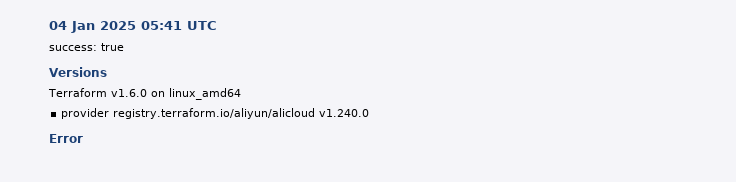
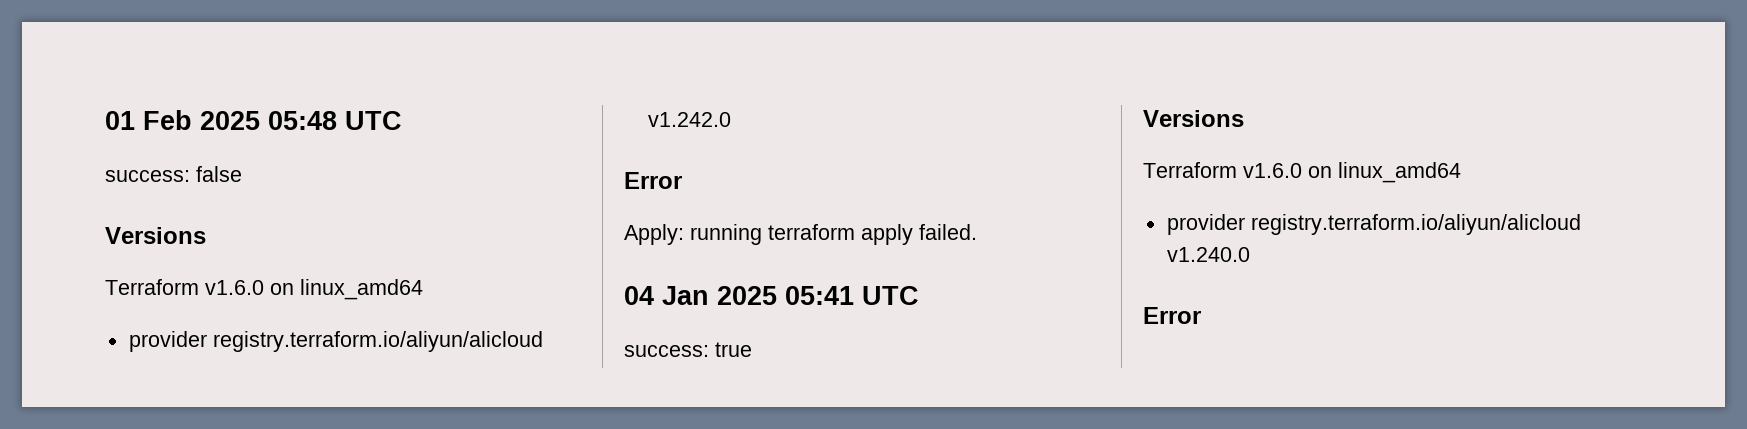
+ 01 Feb 2025 05:48 UTC
+ success: false
+ Versions
+ Terraform v1.6.0 on linux_amd64
+ provider registry.terraform.io/aliyun/alicloud v1.242.0
+ Error
+ Apply: running terraform apply failed.

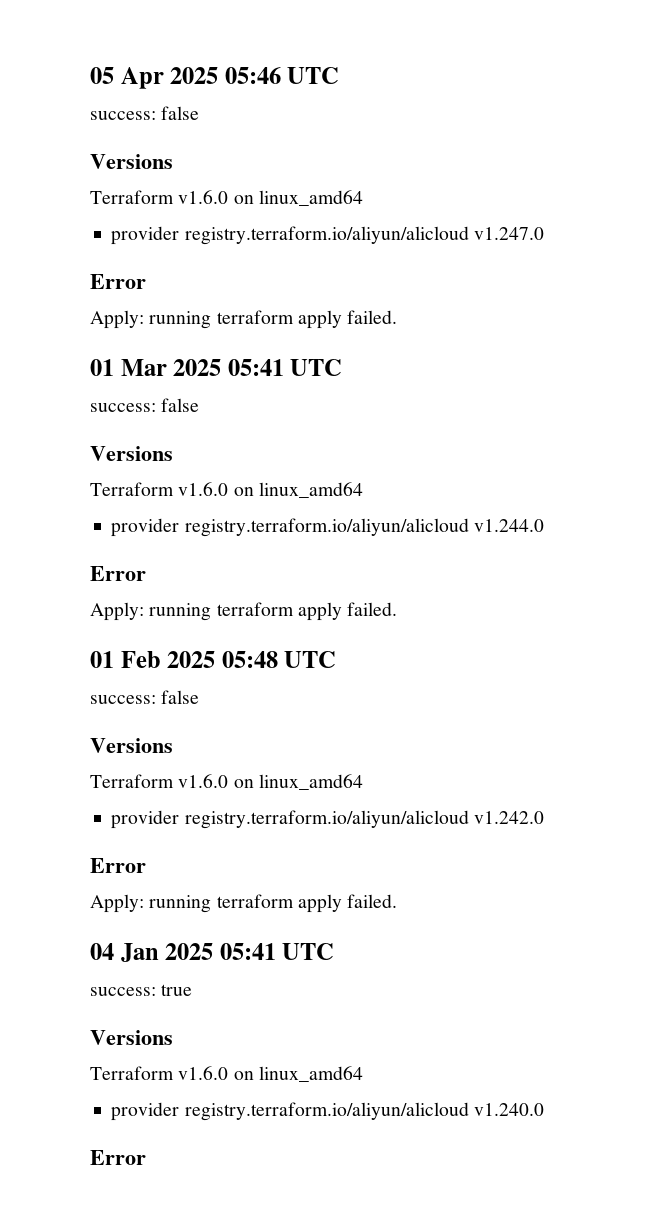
+ 05 Apr 2025 05:46 UTC
+ success: false
+ Versions
+ Terraform v1.6.0 on linux_amd64
+ provider registry.terraform.io/aliyun/alicloud v1.247.0
+ Error
+ Apply: running terraform apply failed.
+ 01 Mar 2025 05:41 UTC
+ success: false
+ Versions
+ Terraform v1.6.0 on linux_amd64
+ provider registry.terraform.io/aliyun/alicloud v1.244.0
+ Error
+ Apply: running terraform apply failed.

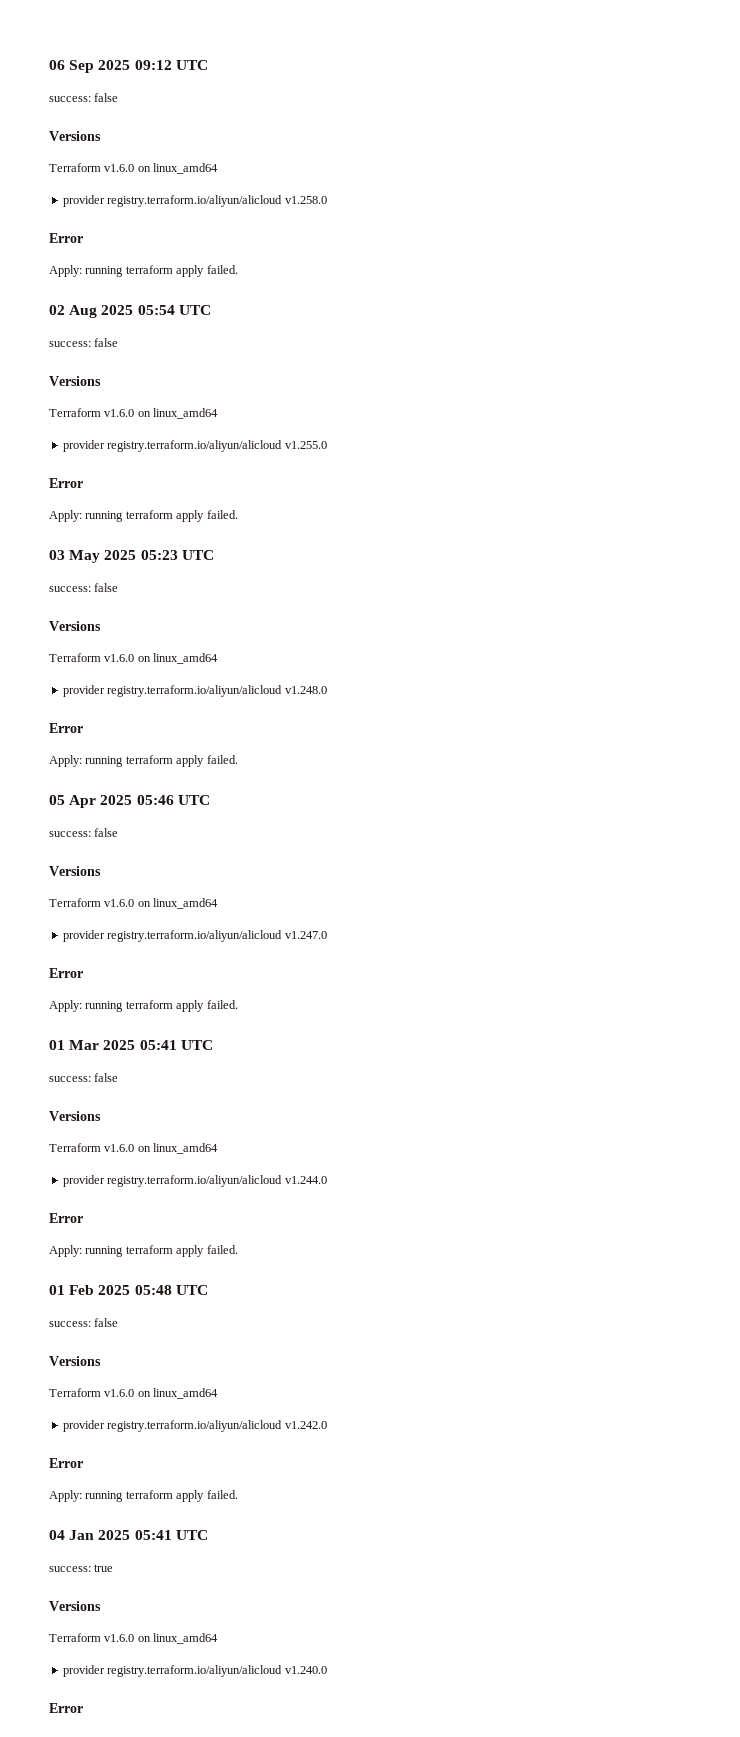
+ 06 Sep 2025 09:12 UTC
+ success: false
+ Versions
+ Terraform v1.6.0 on linux_amd64
+ provider registry.terraform.io/aliyun/alicloud v1.258.0
+ Error
+ Apply: running terraform apply failed.
+ 02 Aug 2025 05:54 UTC
+ success: false
+ Versions
+ Terraform v1.6.0 on linux_amd64
+ provider registry.terraform.io/aliyun/alicloud v1.255.0
+ Error
+ Apply: running terraform apply failed.
+ 03 May 2025 05:23 UTC
+ success: false
+ Versions
+ Terraform v1.6.0 on linux_amd64
+ provider registry.terraform.io/aliyun/alicloud v1.248.0
+ Error
+ Apply: running terraform apply failed.

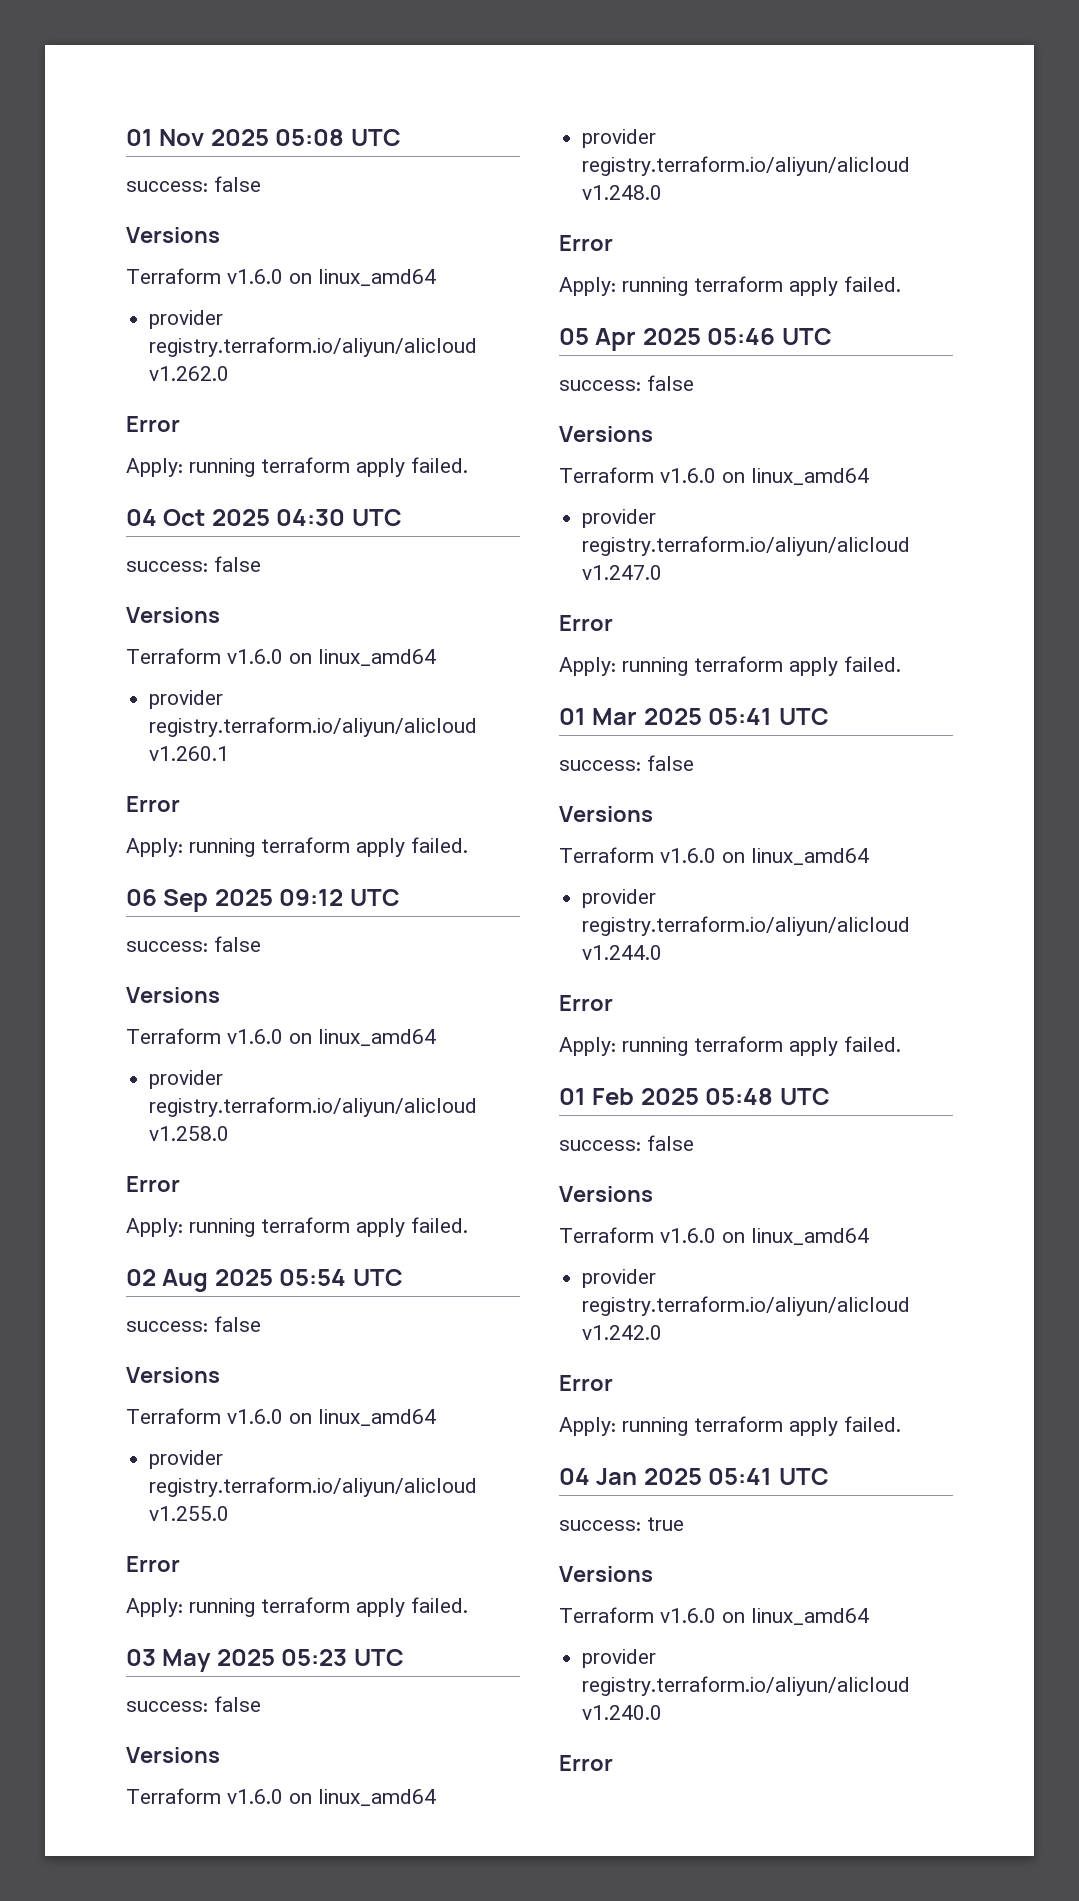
+ 01 Nov 2025 05:08 UTC
+ success: false
+ Versions
+ Terraform v1.6.0 on linux_amd64
+ provider registry.terraform.io/aliyun/alicloud v1.262.0
+ Error
+ Apply: running terraform apply failed.
+ 04 Oct 2025 04:30 UTC
+ success: false
+ Versions
+ Terraform v1.6.0 on linux_amd64
+ provider registry.terraform.io/aliyun/alicloud v1.260.1
+ Error
+ Apply: running terraform apply failed.

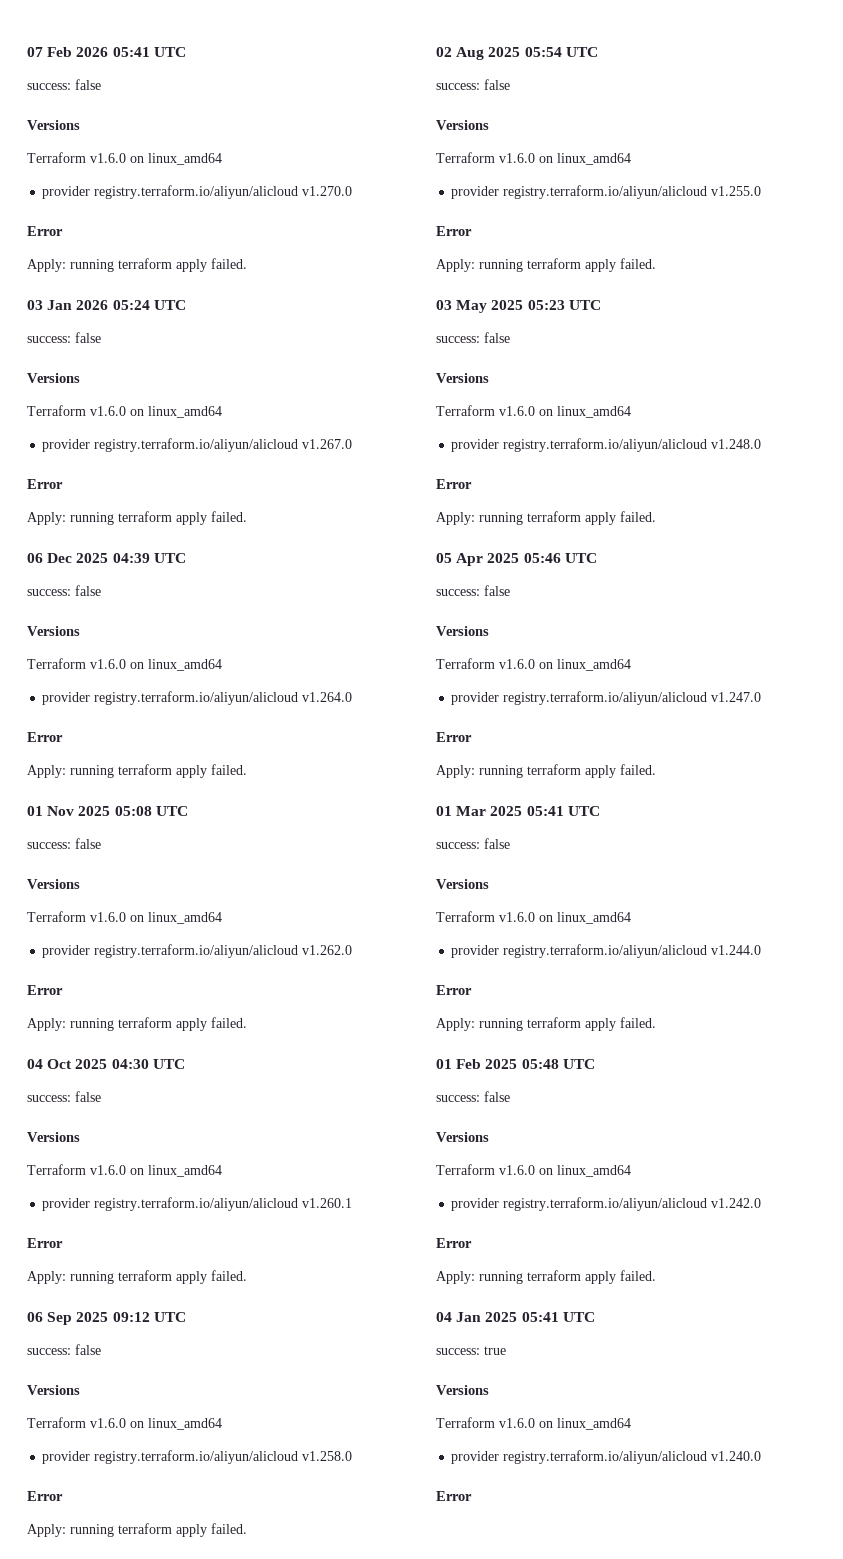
+ 07 Feb 2026 05:41 UTC
+ success: false
+ Versions
+ Terraform v1.6.0 on linux_amd64
+ provider registry.terraform.io/aliyun/alicloud v1.270.0
+ Error
+ Apply: running terraform apply failed.
+ 03 Jan 2026 05:24 UTC
+ success: false
+ Versions
+ Terraform v1.6.0 on linux_amd64
+ provider registry.terraform.io/aliyun/alicloud v1.267.0
+ Error
+ Apply: running terraform apply failed.
+ 06 Dec 2025 04:39 UTC
+ success: false
+ Versions
+ Terraform v1.6.0 on linux_amd64
+ provider registry.terraform.io/aliyun/alicloud v1.264.0
+ Error
+ Apply: running terraform apply failed.

